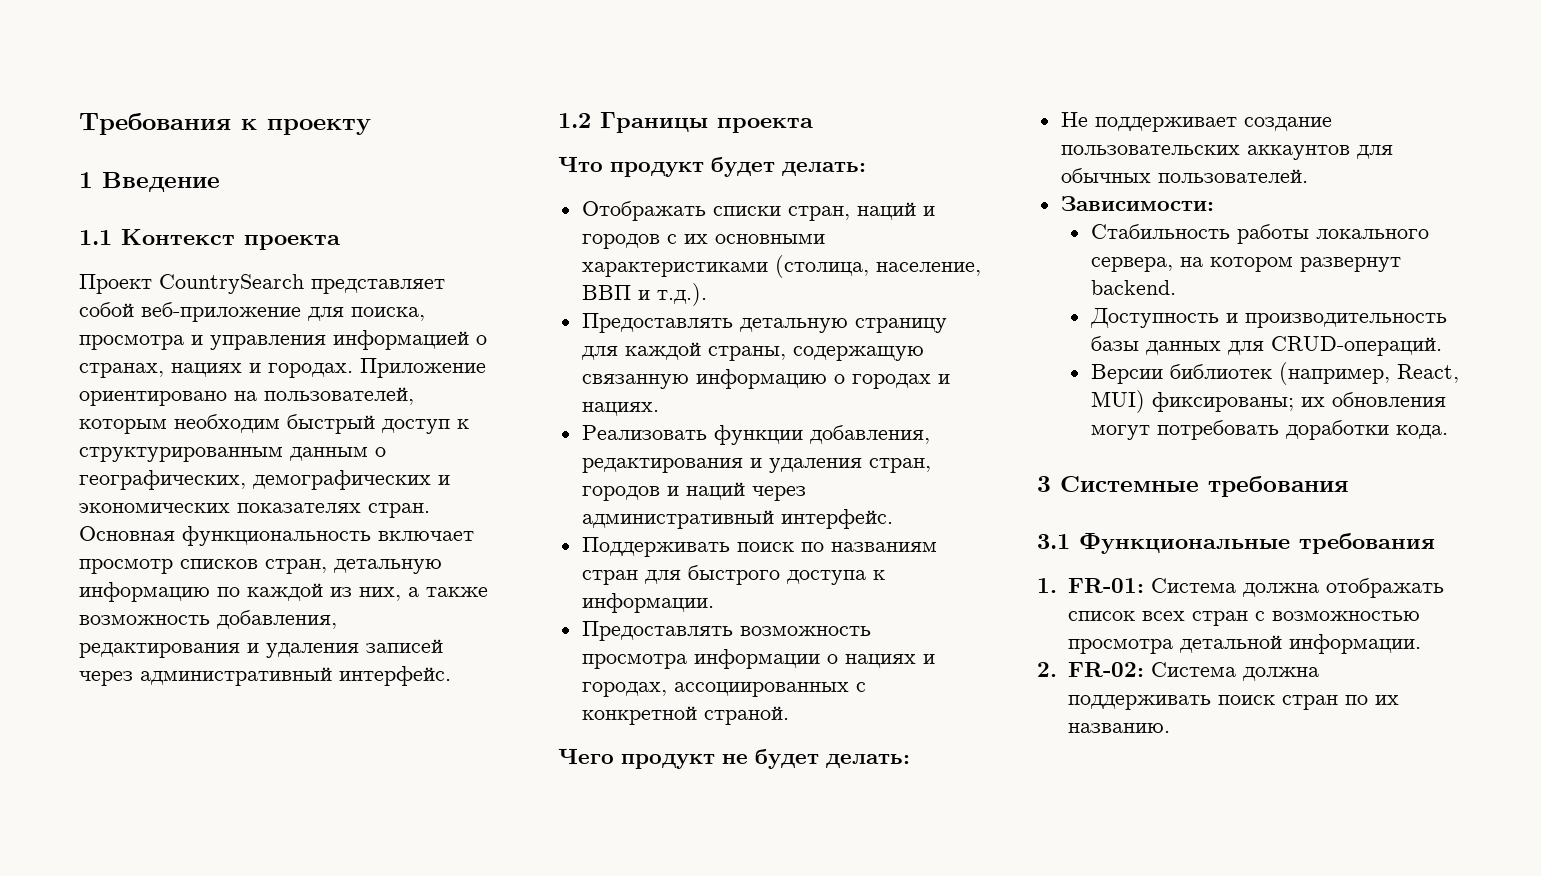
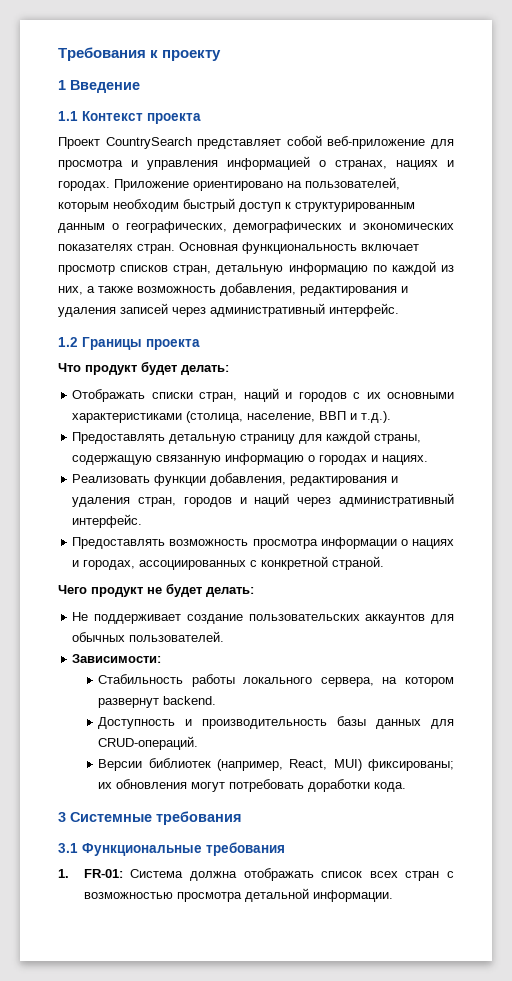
- Проект CountrySearch представляет собой веб-приложение для поиска, просмотра и управления информацией о странах, нациях и городах.
+ Проект CountrySearch представляет собой веб-приложение для просмотра и управления информацией о странах, нациях и городах.
- Поддерживать поиск по названиям стран для быстрого доступа к информации.
- 2. FR-02: Система должна поддерживать поиск стран по их названию.

